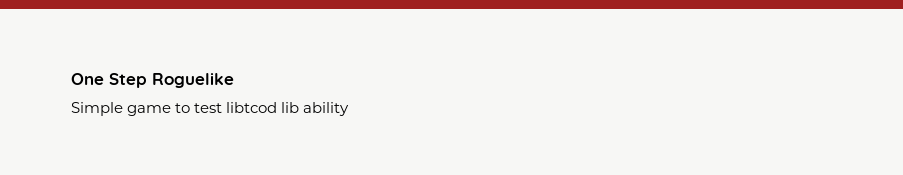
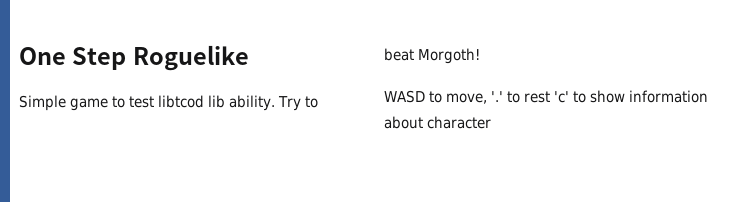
- Simple game to test libtcod lib ability
+ Simple game to test libtcod lib ability. Try to beat Morgoth!
+ WASD to move, '.' to rest 'c' to show information about character

